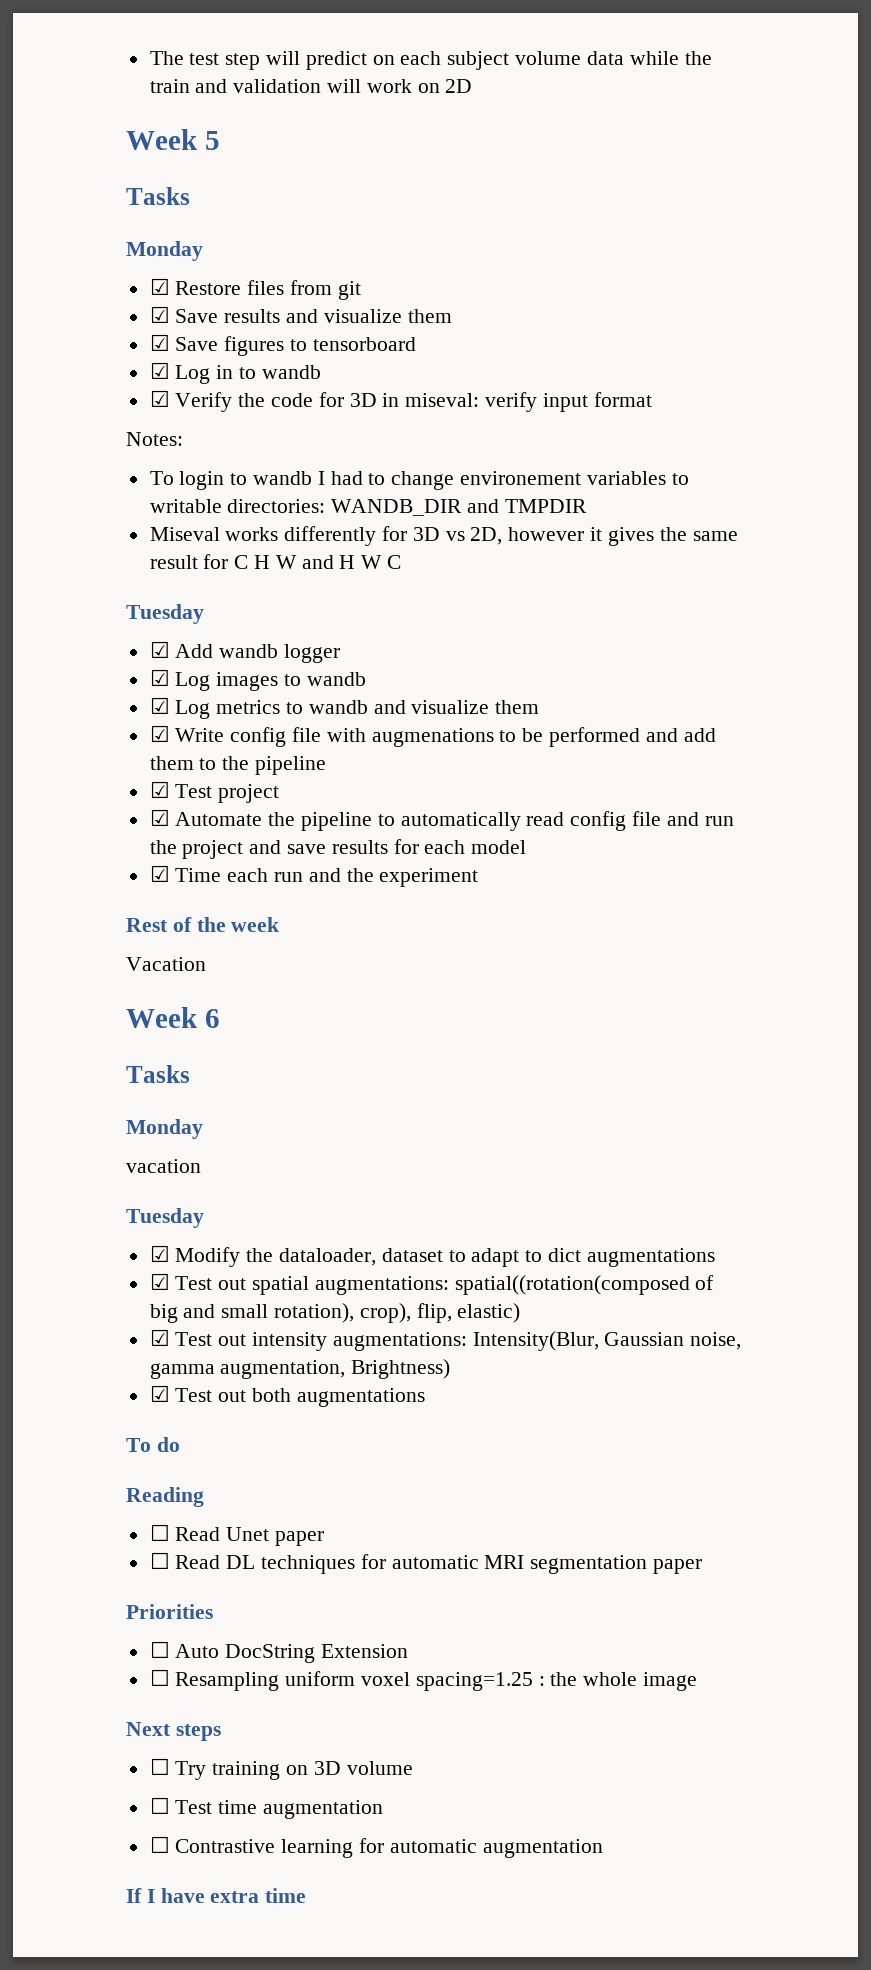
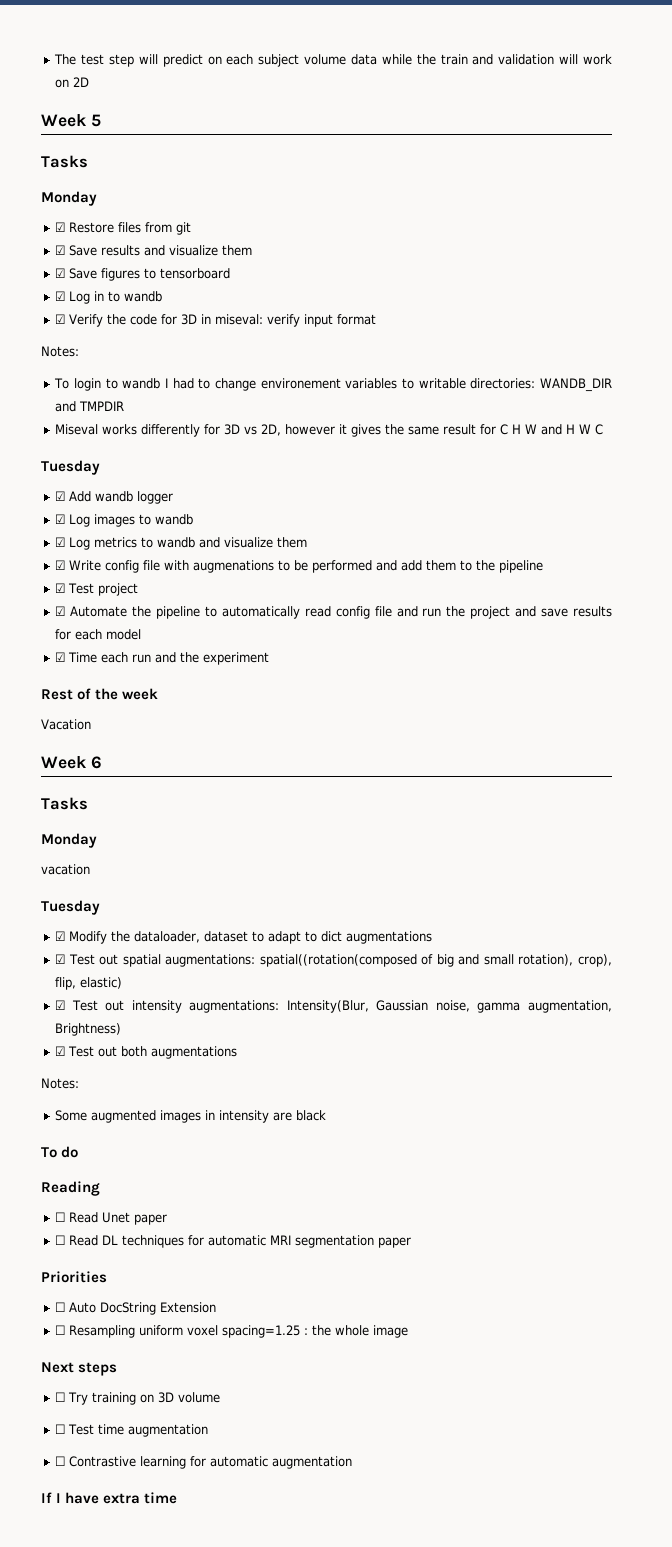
  ☑ Test out both augmentations
+ Notes:
+ Some augmented images in intensity are black

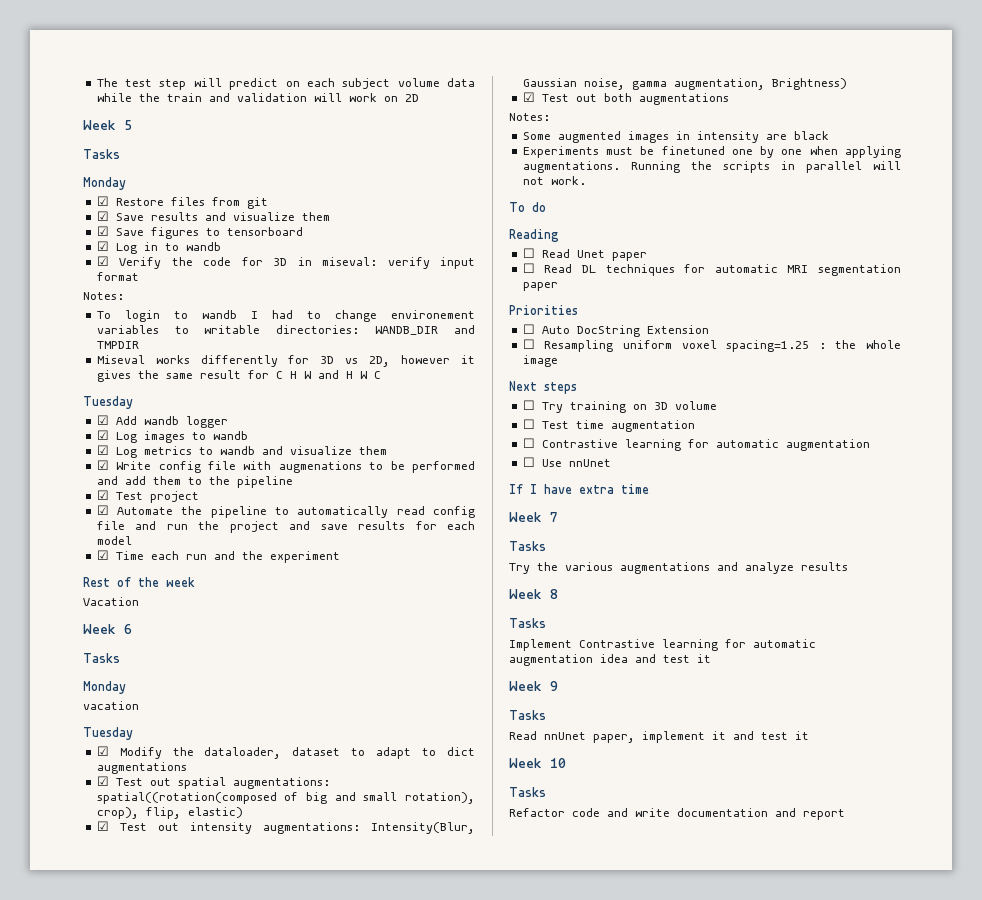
+ Experiments must be finetuned one by one when applying augmentations. Running the scripts in parallel will not work.
+ ☐ Use nnUnet
+ Week 7
+ Tasks
+ Try the various augmentations and analyze results
+ Week 8
+ Tasks
+ Implement Contrastive learning for automatic augmentation idea and test it
+ Week 9
+ Tasks
+ Read nnUnet paper, implement it and test it
+ Week 10
+ Tasks
+ Refactor code and write documentation and report

